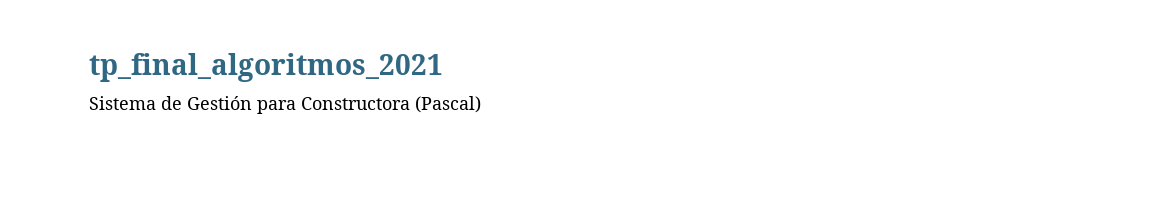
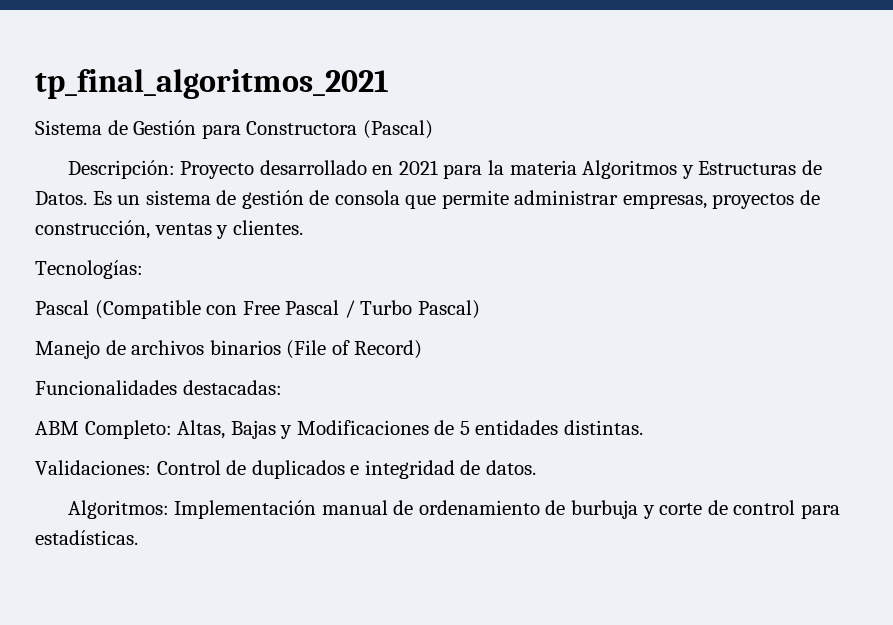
+ Descripción: Proyecto desarrollado en 2021 para la materia Algoritmos y Estructuras de Datos. Es un sistema de gestión de consola que permite administrar empresas, proyectos de construcción, ventas y clientes.
+ Tecnologías:
+ Pascal (Compatible con Free Pascal / Turbo Pascal)
+ Manejo de archivos binarios (File of Record)
+ Funcionalidades destacadas:
+ ABM Completo: Altas, Bajas y Modificaciones de 5 entidades distintas.
+ Validaciones: Control de duplicados e integridad de datos.
+ Algoritmos: Implementación manual de ordenamiento de burbuja y corte de control para estadísticas.

